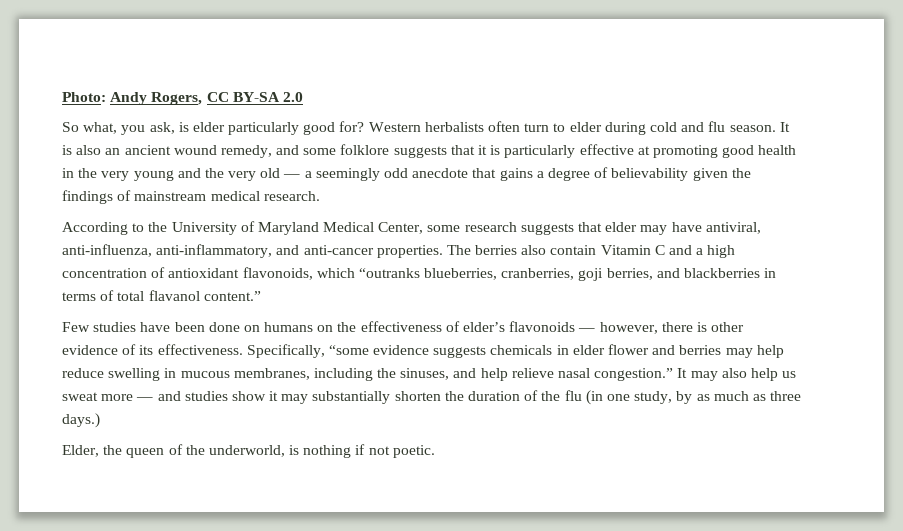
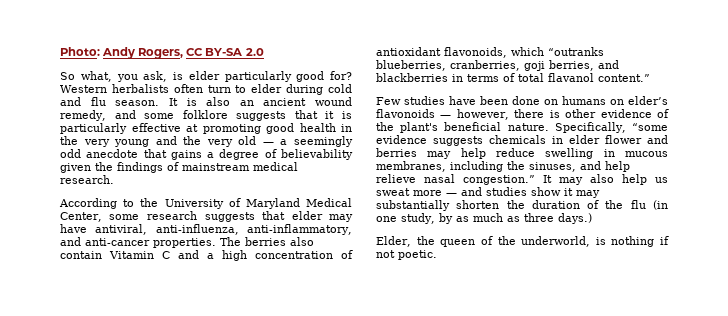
- Few studies have been done on humans on the effectiveness of elder’s flavonoids — however, there is other evidence of its effectiveness.
+ Few studies have been done on humans on elder’s flavonoids — however, there is other evidence of the plant's beneficial nature.

